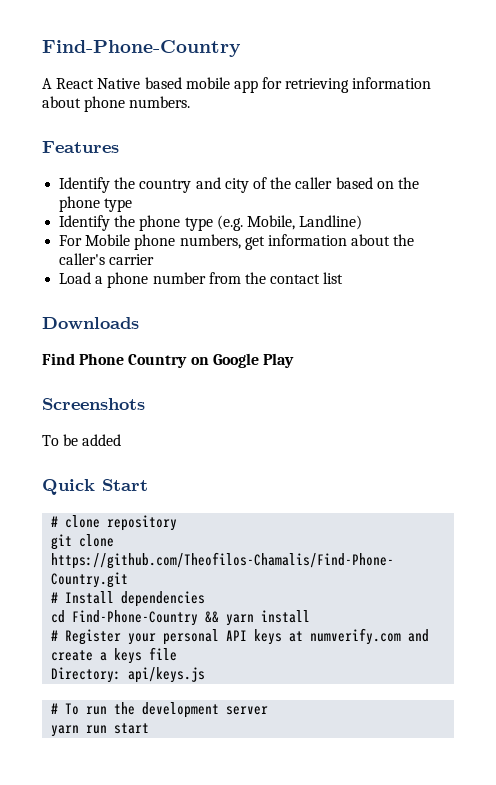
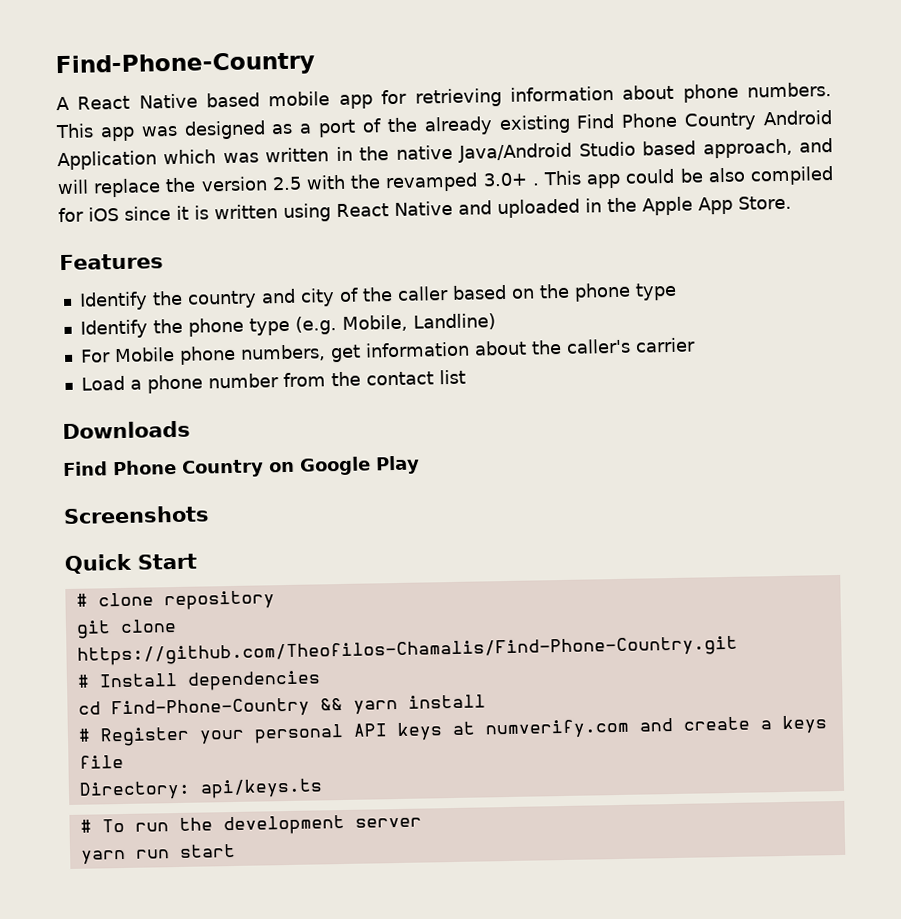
+ This app was designed as a port of the already existing Find Phone Country Android Application which was written in the native Java/Android Studio based approach, and will replace the version 2.5 with the revamped 3.0+ . This app could be also compiled for iOS since it is written using React Native and uploaded in the Apple App Store.
- To be added
- Directory: api/keys.js
+ Directory: api/keys.ts

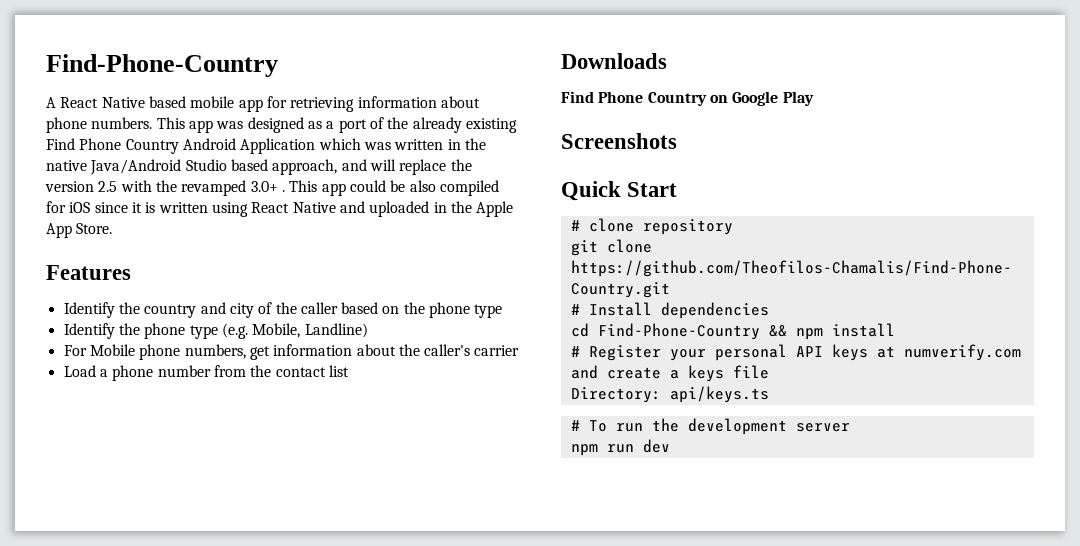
- cd Find-Phone-Country && yarn install
+ cd Find-Phone-Country && npm install
- yarn run start
+ npm run dev

